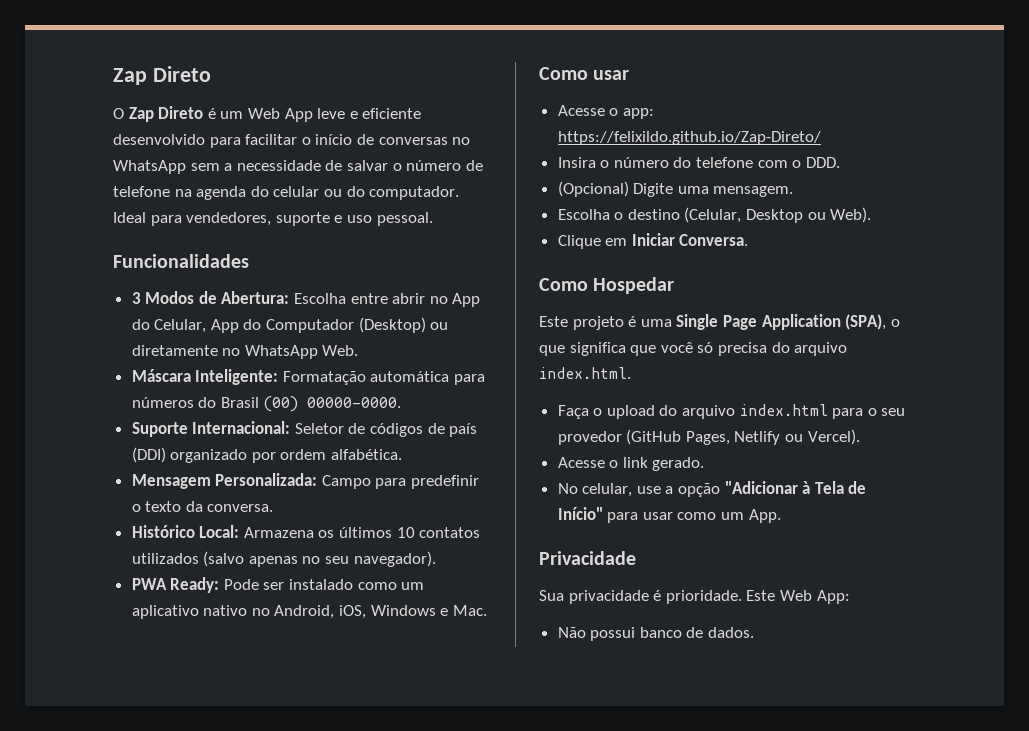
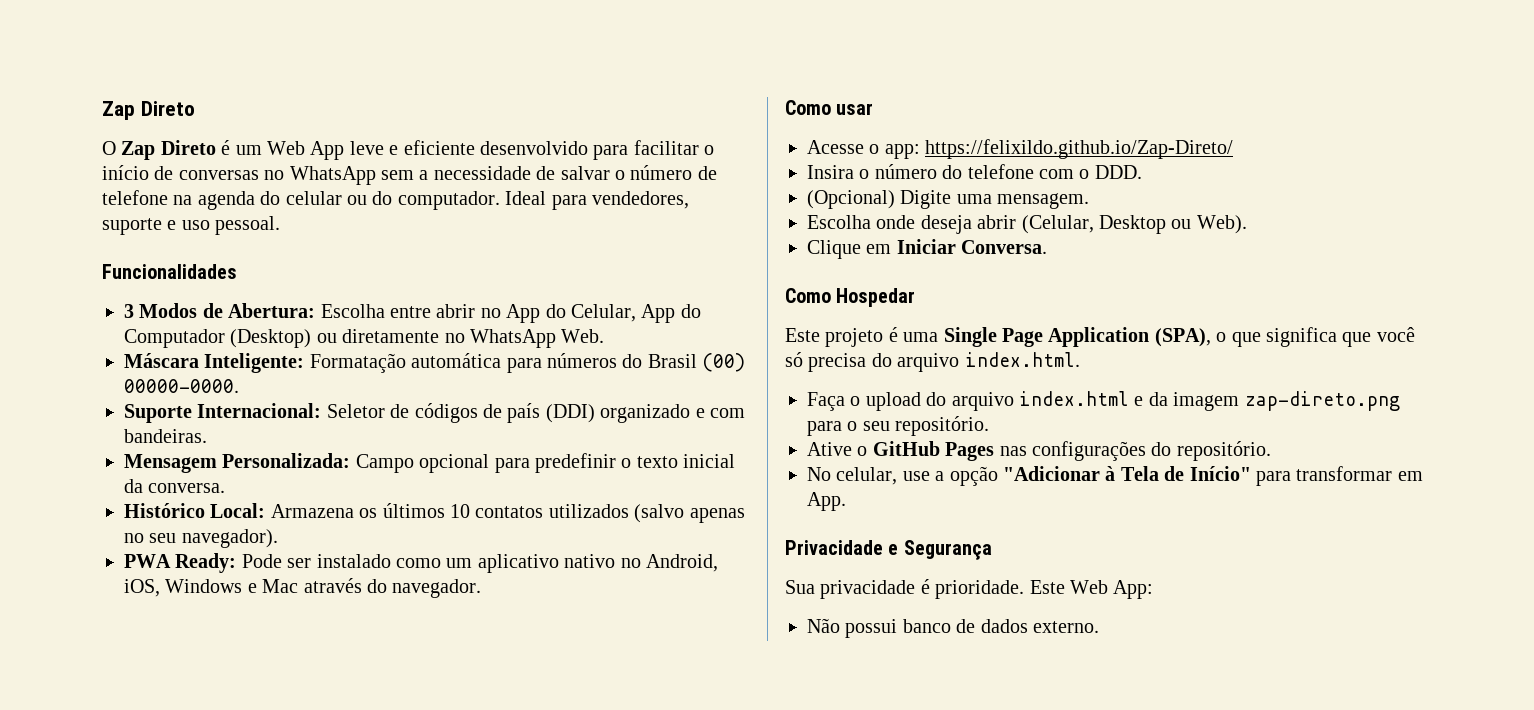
- Suporte Internacional: Seletor de códigos de país (DDI) organizado por ordem alfabética.
+ Suporte Internacional: Seletor de códigos de país (DDI) organizado e com bandeiras.
- Mensagem Personalizada: Campo para predefinir o texto da conversa.
+ Mensagem Personalizada: Campo opcional para predefinir o texto inicial da conversa.
- PWA Ready: Pode ser instalado como um aplicativo nativo no Android, iOS, Windows e Mac.
+ PWA Ready: Pode ser instalado como um aplicativo nativo no Android, iOS, Windows e Mac através do navegador.
- Escolha o destino (Celular, Desktop ou Web).
+ Escolha onde deseja abrir (Celular, Desktop ou Web).
- Faça o upload do arquivo index.html para o seu provedor (GitHub Pages, Netlify ou Vercel).
- Acesse o link gerado.
+ Faça o upload do arquivo index.html e da imagem zap-direto.png para o seu repositório.
+ Ative o GitHub Pages nas configurações do repositório.
- No celular, use a opção "Adicionar à Tela de Início" para usar como um App.
+ No celular, use a opção "Adicionar à Tela de Início" para transformar em App.
- Privacidade
+ Privacidade e Segurança
- Não possui banco de dados.
+ Não possui banco de dados externo.

